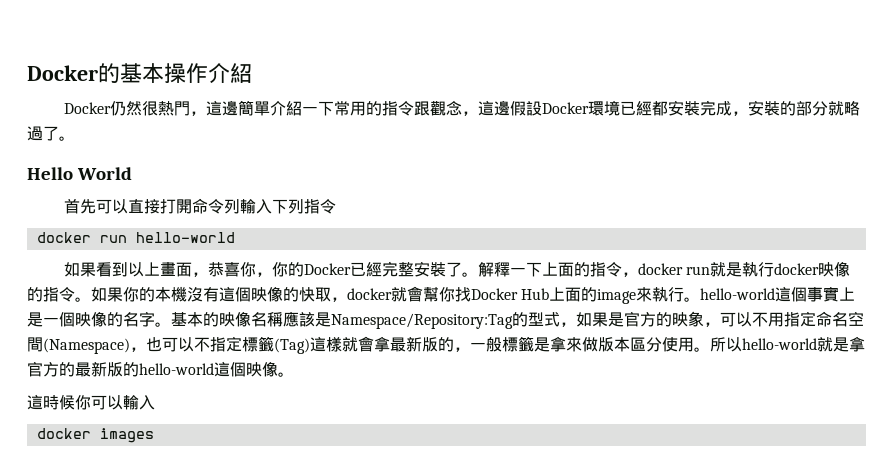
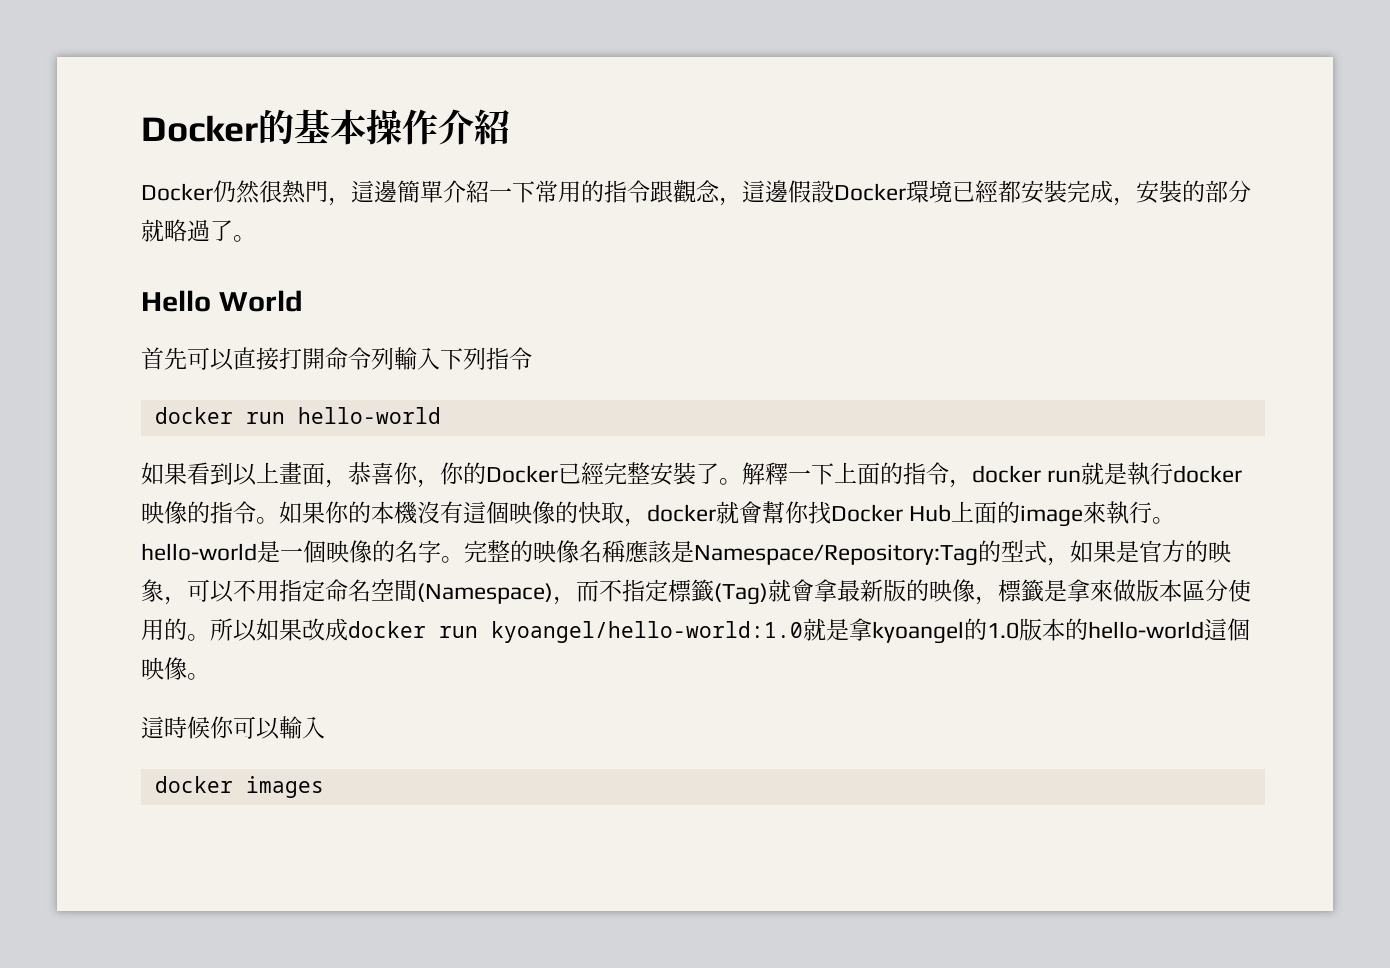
- 如果你的本機沒有這個映像的快取，docker就會幫你找Docker Hub上面的image來執行。hello-world這個事實上是一個映像的名字。
+ 如果你的本機沒有這個映像的快取，docker就會幫你找Docker Hub上面的image來執行。hello-world是一個映像的名字。
- 基本的映像名稱應該是Namespace/Repository:Tag的型式，如果是官方的映象，可以不用指定命名空間(Namespace)，也可以不指定標籤(Tag)這樣就會拿最新版的，一般標籤是拿來做版本區分使用。所以hello-world就是拿官方的最新版的hello-world這個映像。
+ 完整的映像名稱應該是Namespace/Repository:Tag的型式，如果是官方的映象，可以不用指定命名空間(Namespace)，而不指定標籤(Tag)就會拿最新版的映像，標籤是拿來做版本區分使用的。所以如果改成docker run kyoangel/hello-world:1.0就是拿kyoangel的1.0版本的hello-world這個映像。

